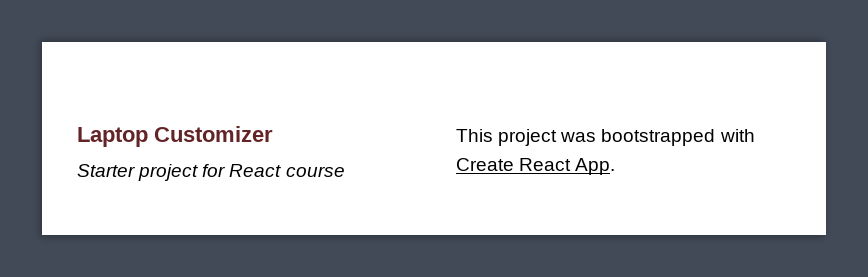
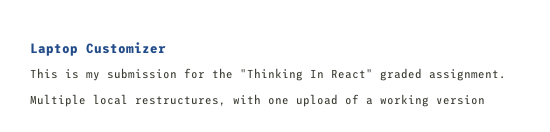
- Starter project for React course
- This project was bootstrapped with Create React App.
+ This is my submission for the "Thinking In React" graded assignment.
+ Multiple local restructures, with one upload of a working version

